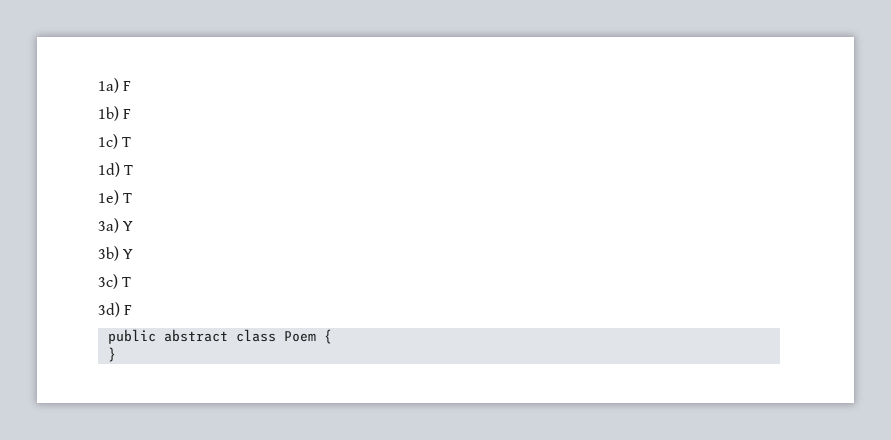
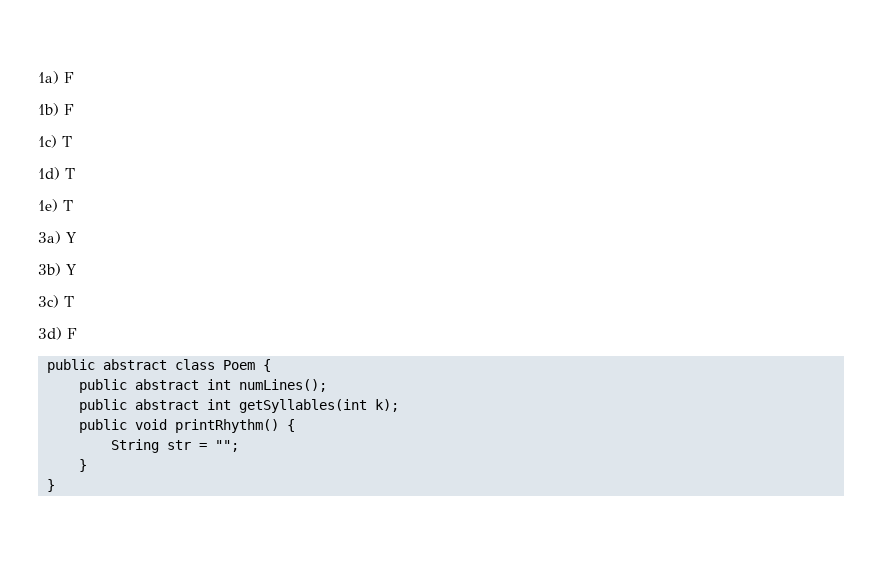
+ public abstract int numLines();
+ public abstract int getSyllables(int k);
+ public void printRhythm() {
+ String str = "";
+ }

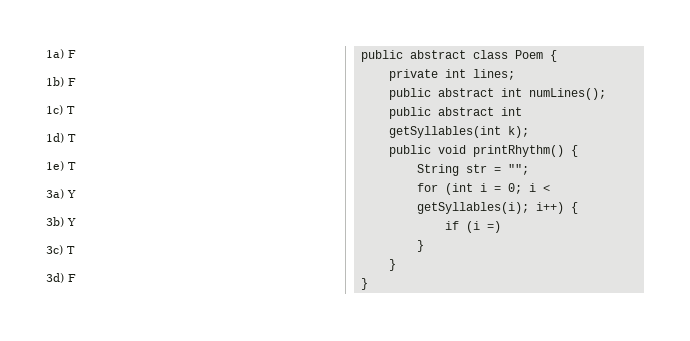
+ private int lines;
  String str = "";
+ for (int i = 0; i < getSyllables(i); i++) {
+ if (i =)
+ }

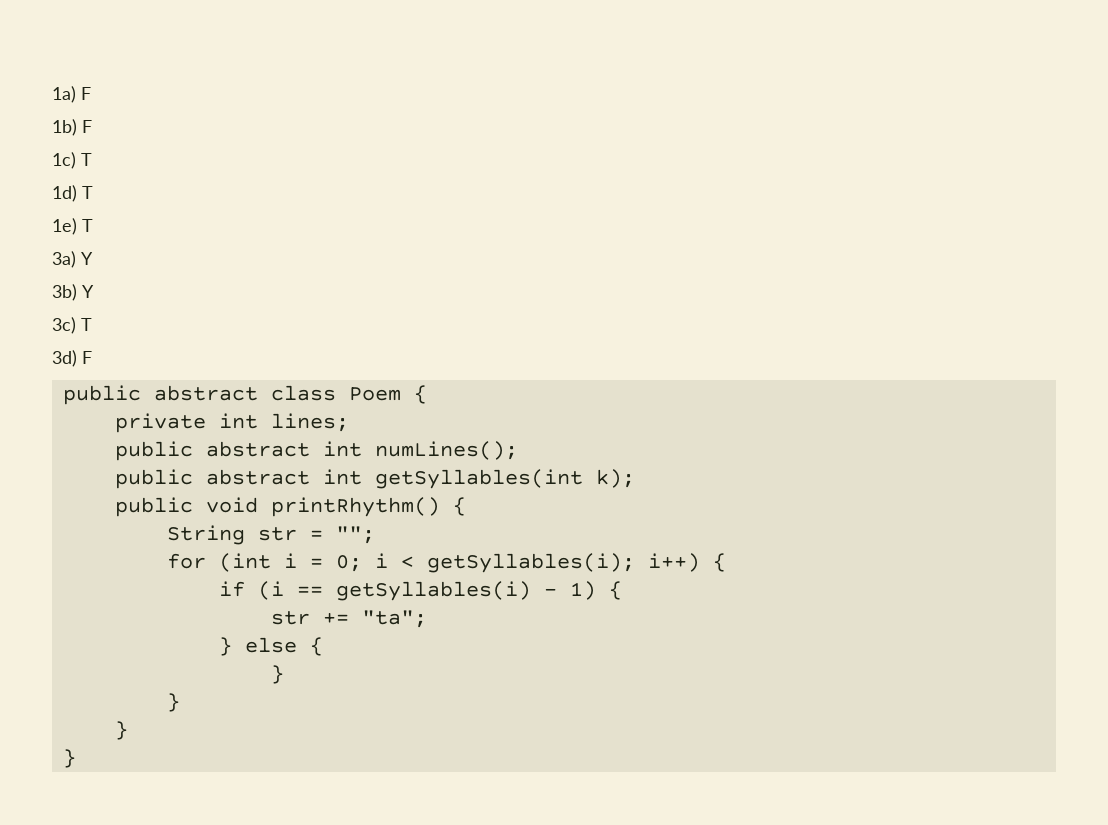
- if (i =)
+ if (i == getSyllables(i) - 1) {
+ str += "ta";
+ } else {
+ }

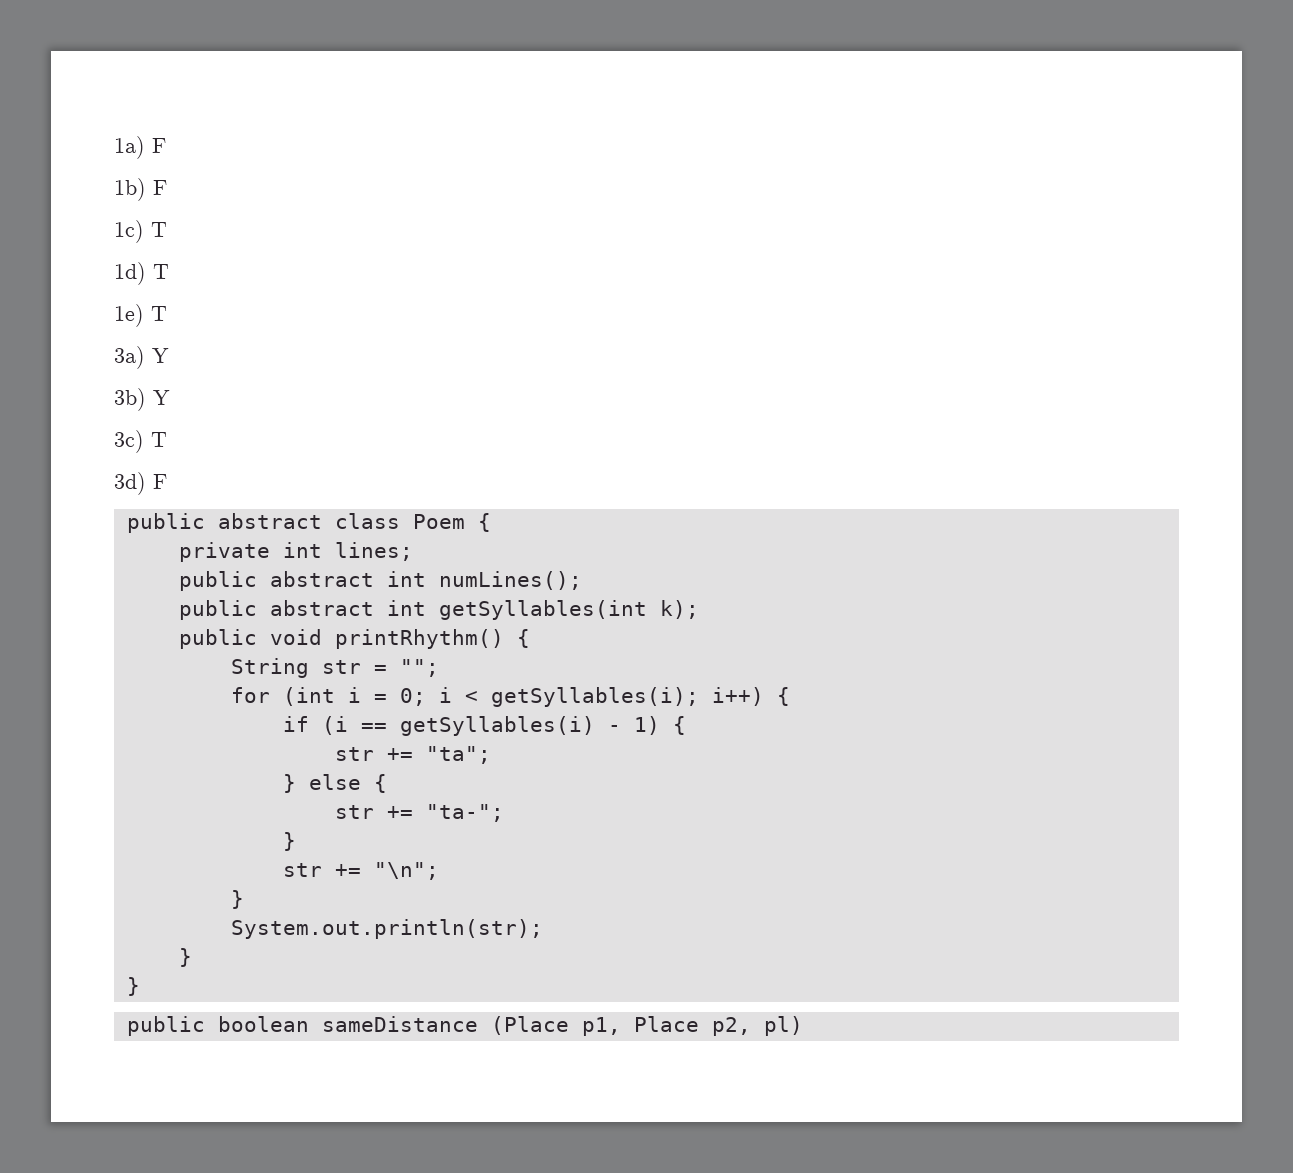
  } else {
+ str += "ta-";
+ }
+ str += "\n";
+ }
+ System.out.println(str);
  }
  }
- }
- }
+ public boolean sameDistance (Place p1, Place p2, pl)

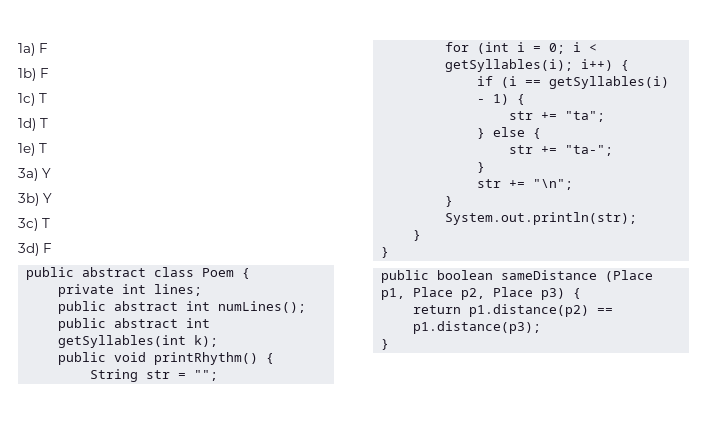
- public boolean sameDistance (Place p1, Place p2, pl)
+ public boolean sameDistance (Place p1, Place p2, Place p3) {
+ return p1.distance(p2) == p1.distance(p3);
+ }

